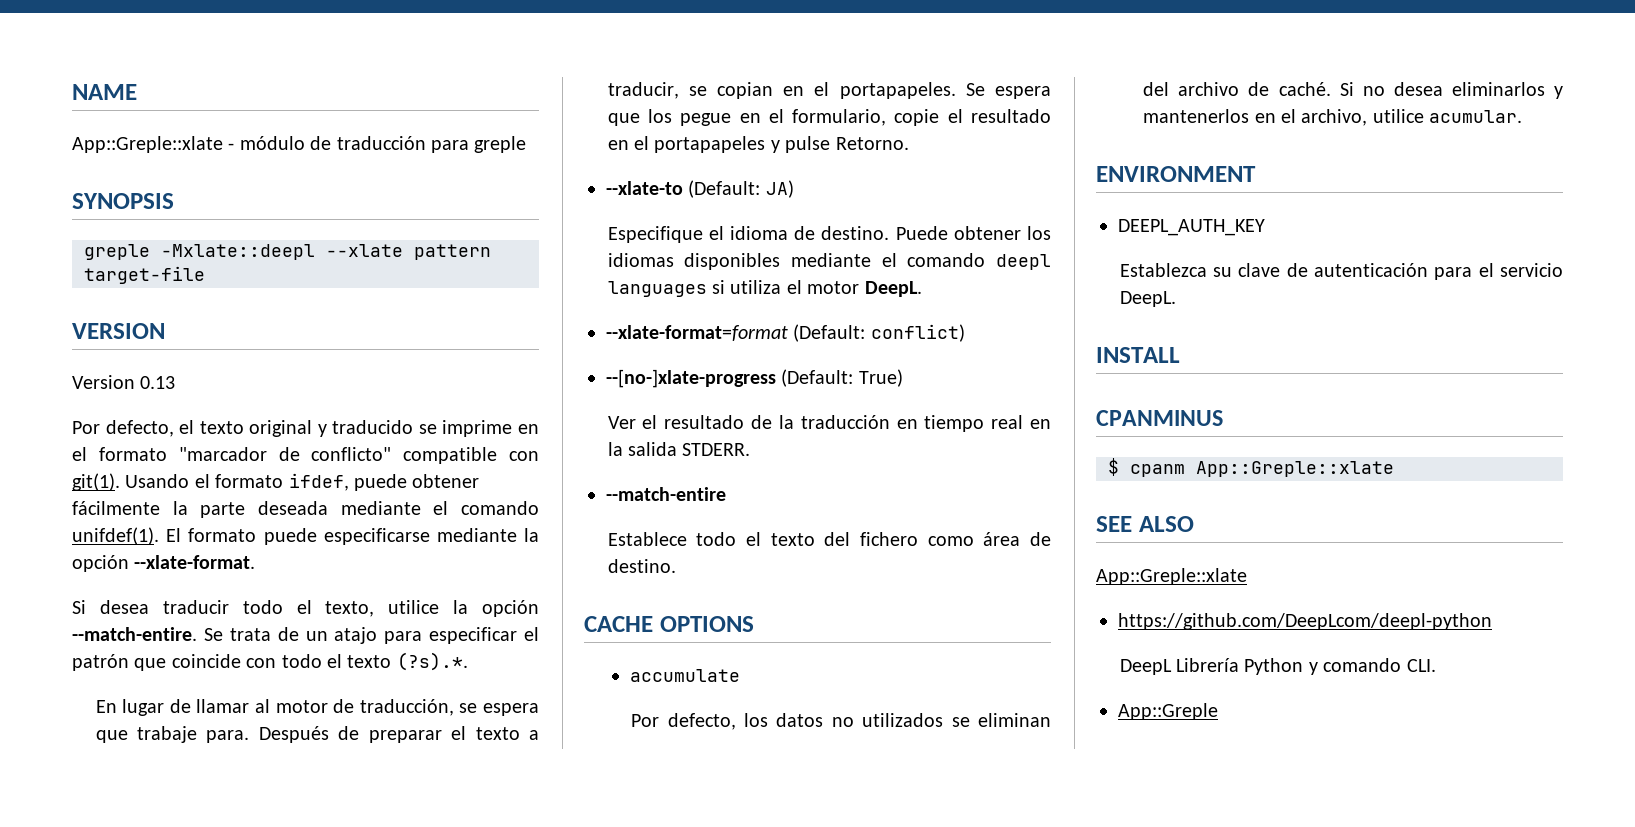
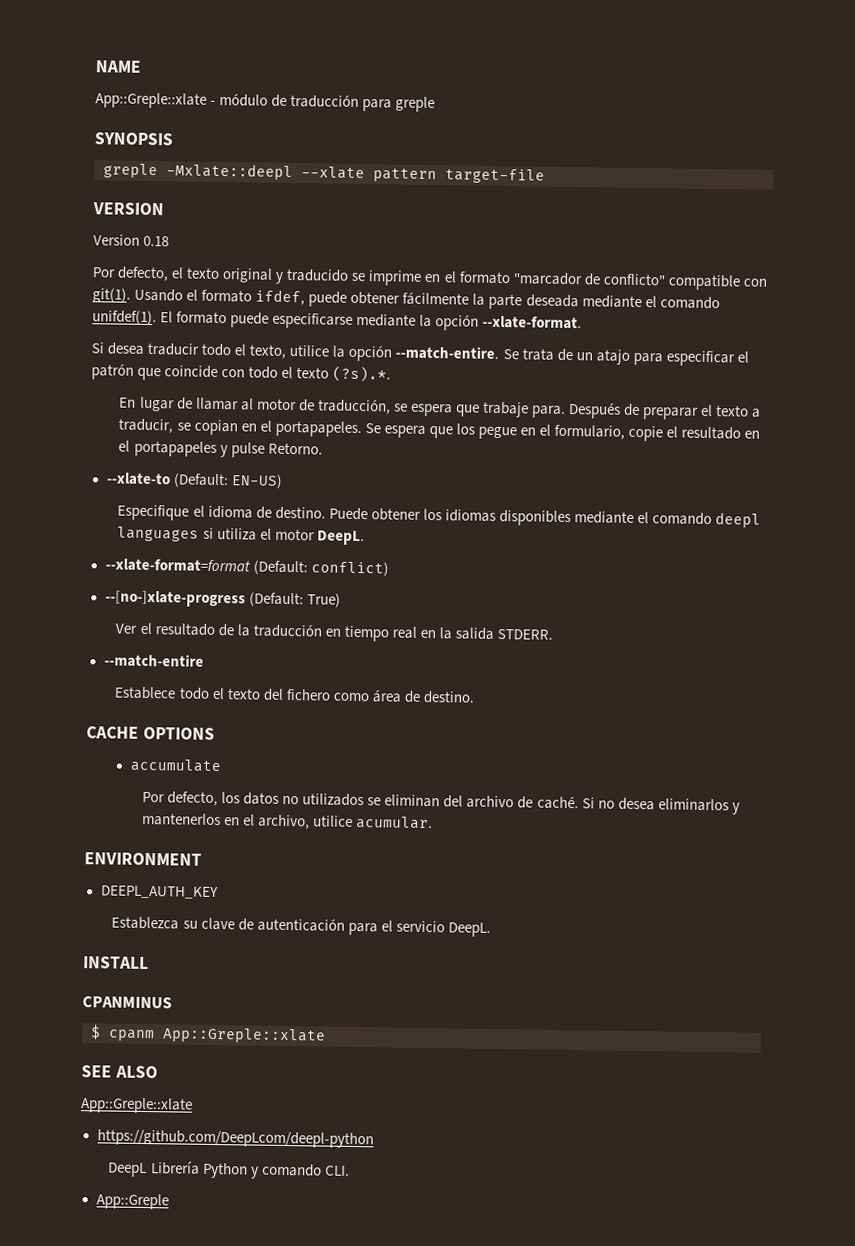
- Version 0.13
+ Version 0.18
- --xlate-to (Default: JA)
+ --xlate-to (Default: EN-US)

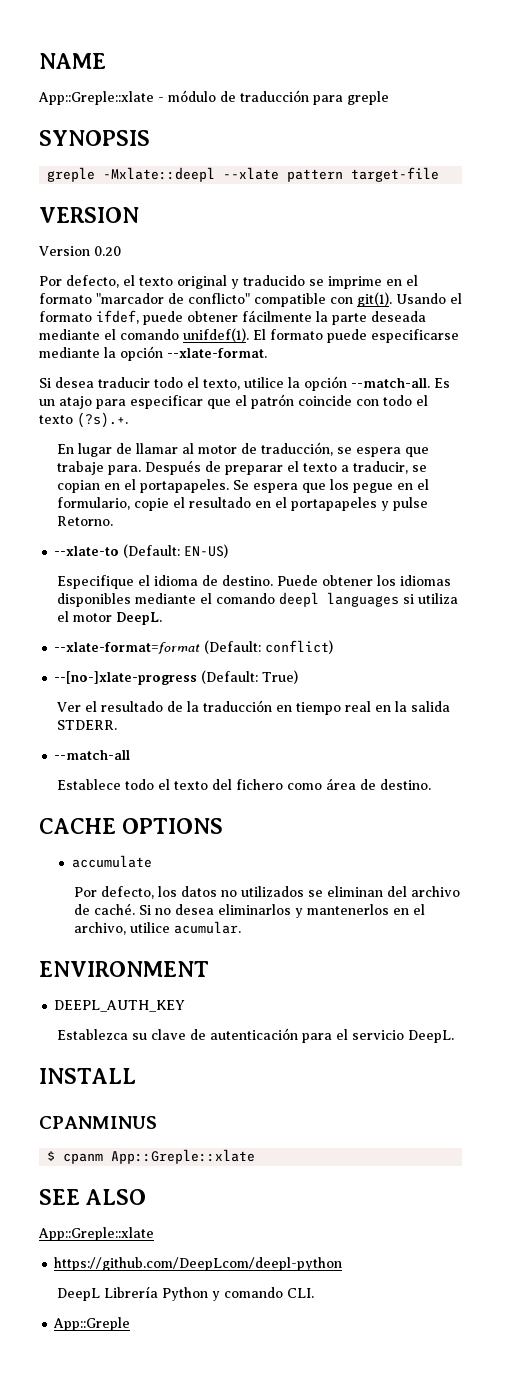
- Version 0.18
+ Version 0.20
- Si desea traducir todo el texto, utilice la opción --match-entire. Se trata de un atajo para especificar el patrón que coincide con todo el texto (?s).*.
+ Si desea traducir todo el texto, utilice la opción --match-all. Es un atajo para especificar que el patrón coincide con todo el texto (?s).+.
- --match-entire
+ --match-all

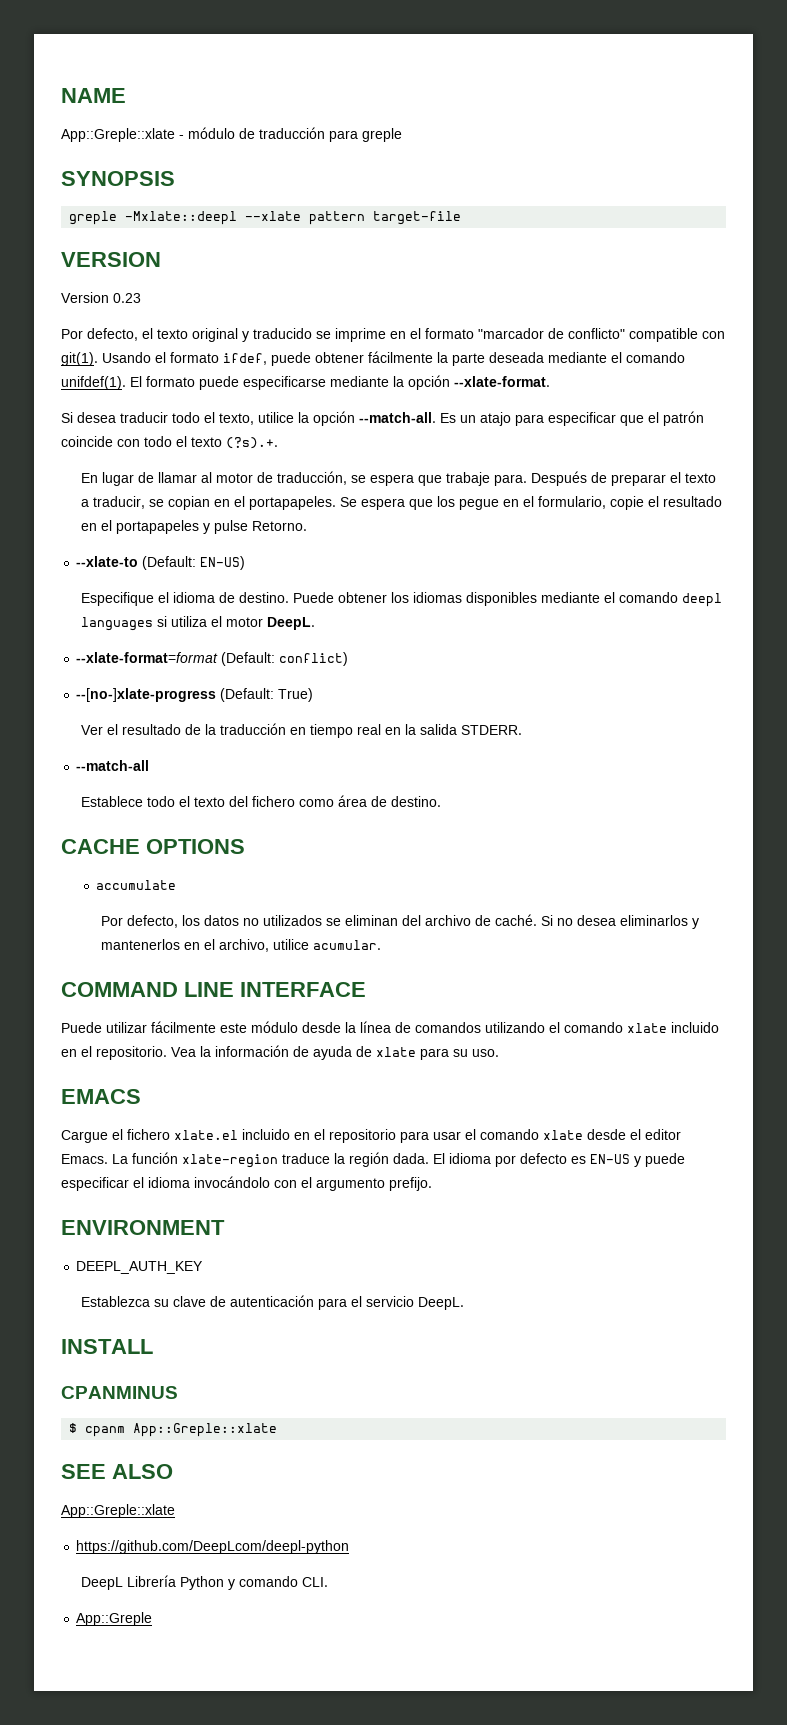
- Version 0.20
+ Version 0.23
+ COMMAND LINE INTERFACE
+ Puede utilizar fácilmente este módulo desde la línea de comandos utilizando el comando xlate incluido en el repositorio. Vea la información de ayuda de xlate para su uso.
+ EMACS
+ Cargue el fichero xlate.el incluido en el repositorio para usar el comando xlate desde el editor Emacs. La función xlate-region traduce la región dada. El idioma por defecto es EN-US y puede especificar el idioma invocándolo con el argumento prefijo.

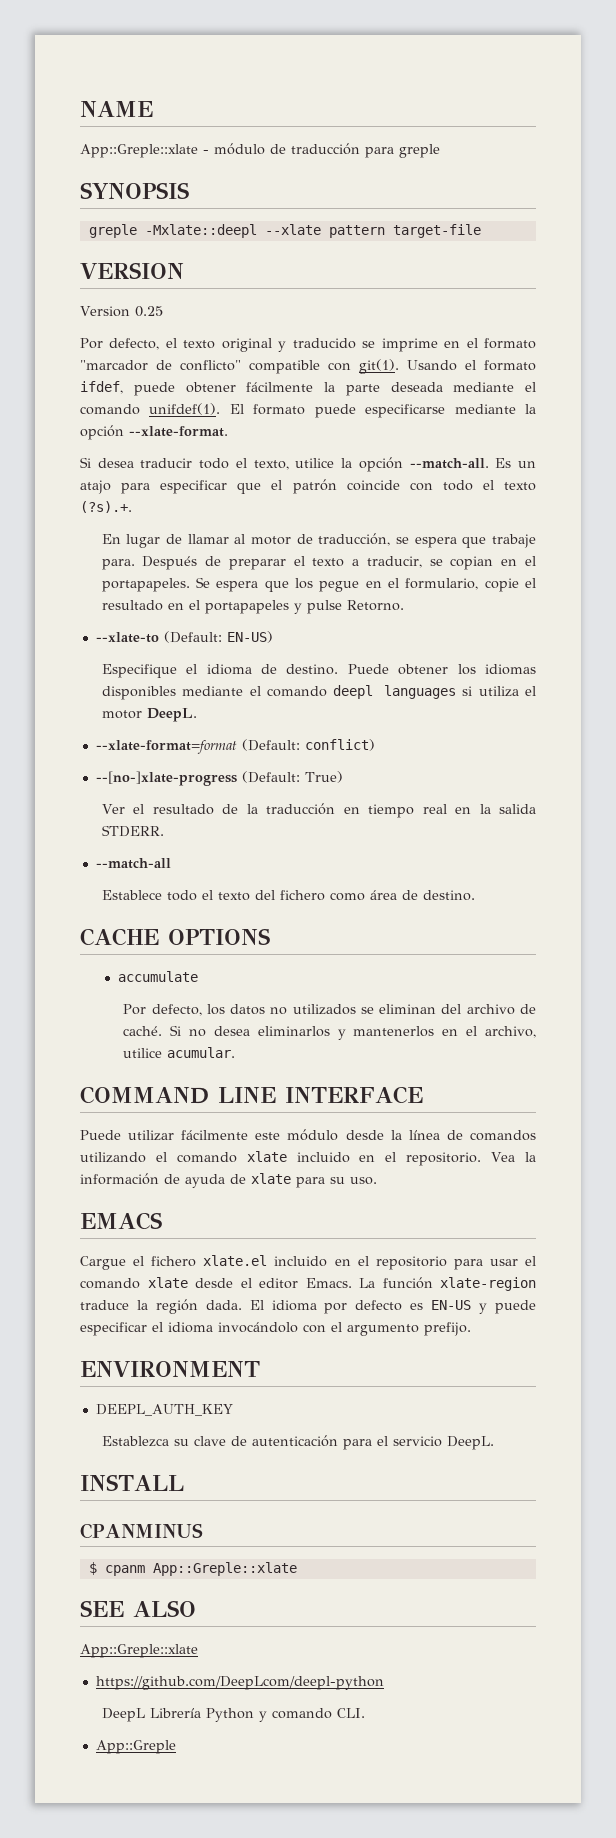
- Version 0.23
+ Version 0.25

